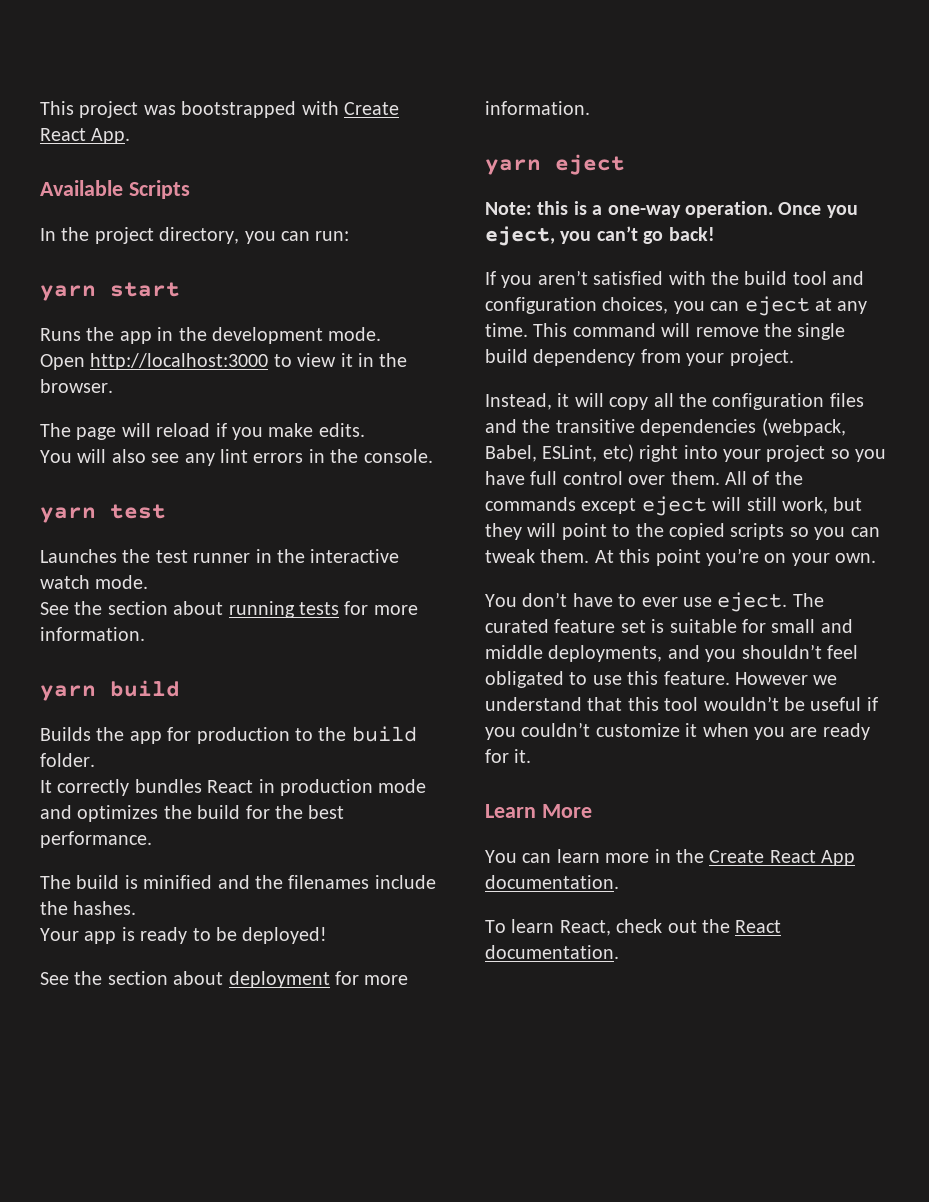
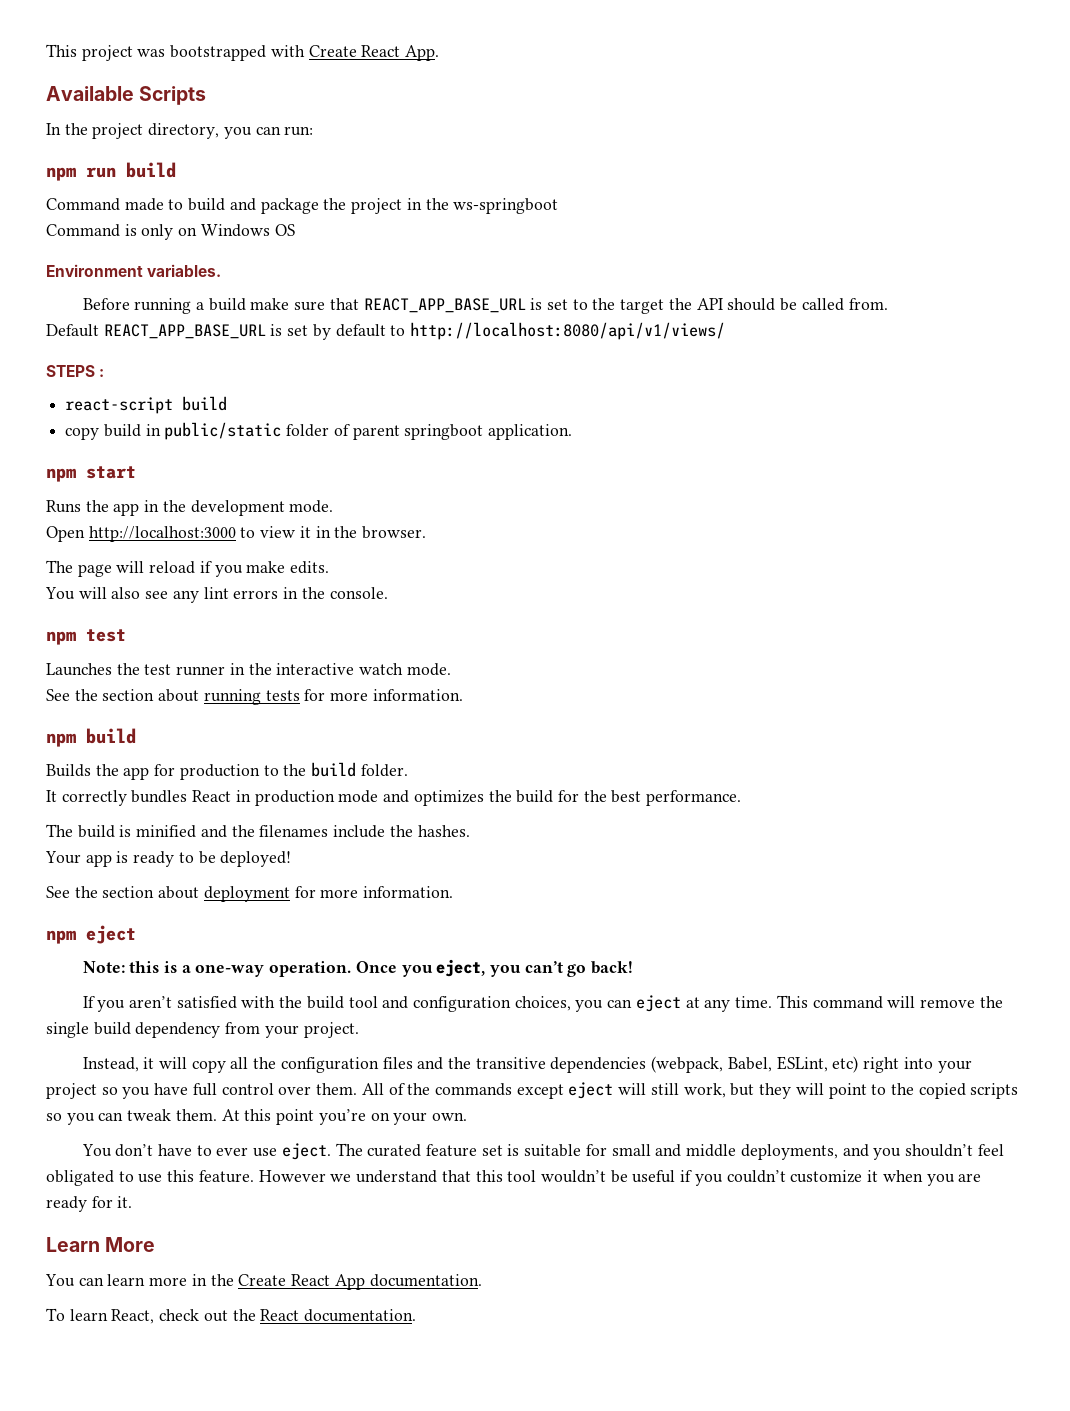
- yarn start
+ npm run build
+ Command made to build and package the project in the ws-springboot
+ Command is only on Windows OS
+ Environment variables.
+ Before running a build make sure that REACT_APP_BASE_URL is set to the target the API should be called from.
+ Default REACT_APP_BASE_URL is set by default to http://localhost:8080/api/v1/views/
+ STEPS :
+ react-script build
+ copy build in public/static folder of parent springboot application.
+ npm start
- yarn test
+ npm test
- yarn build
+ npm build
- yarn eject
+ npm eject

